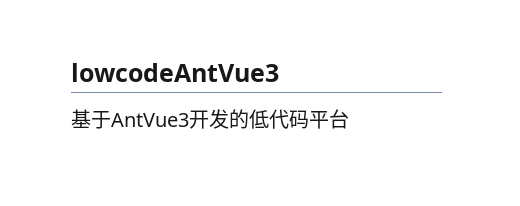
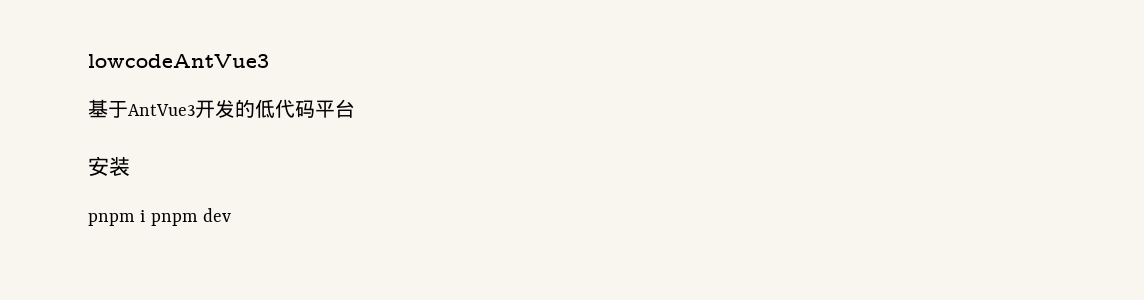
+ 安装
+ pnpm i pnpm dev

